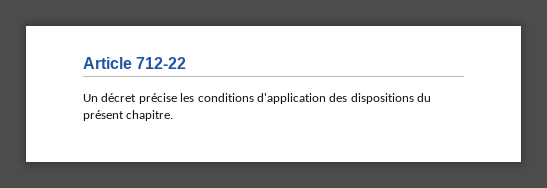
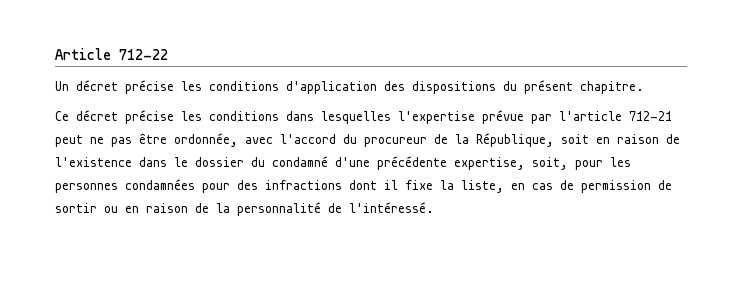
+ Ce décret précise les conditions dans lesquelles l'expertise prévue par l'article 712-21 peut ne pas être ordonnée, avec l'accord du procureur de la République, soit en raison de l'existence dans le dossier du condamné d'une précédente expertise, soit, pour les personnes condamnées pour des infractions dont il fixe la liste, en cas de permission de sortir ou en raison de la personnalité de l'intéressé.

